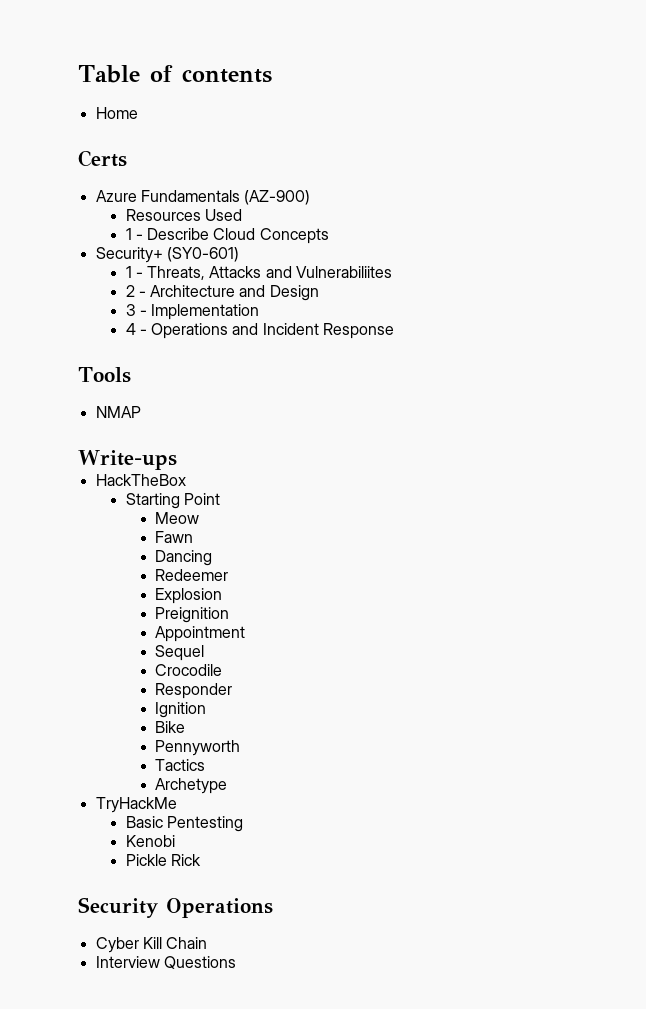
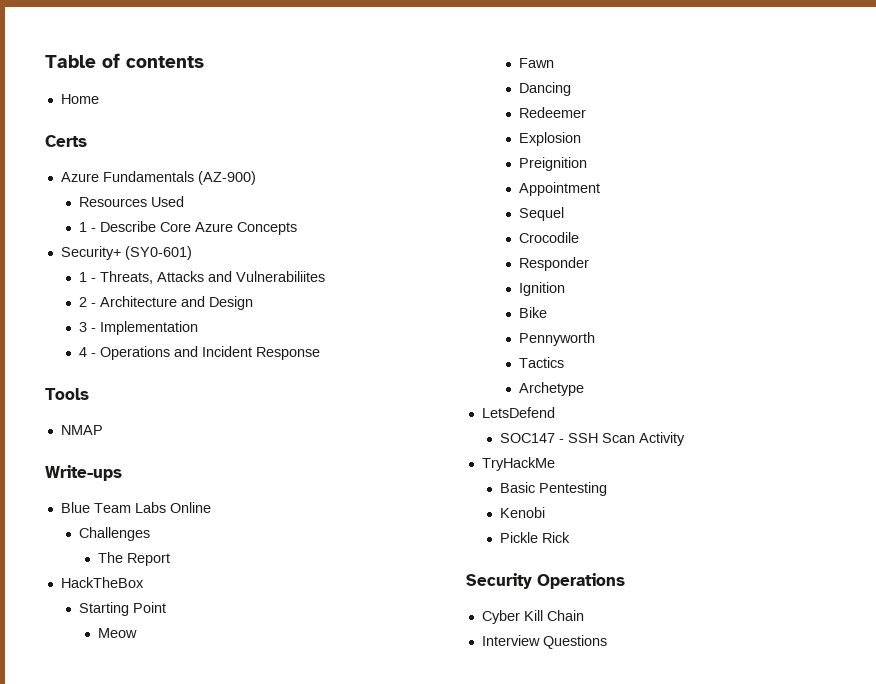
- 1 - Describe Cloud Concepts
+ 1 - Describe Core Azure Concepts
+ Blue Team Labs Online
+ Challenges
+ The Report
+ LetsDefend
+ SOC147 - SSH Scan Activity

